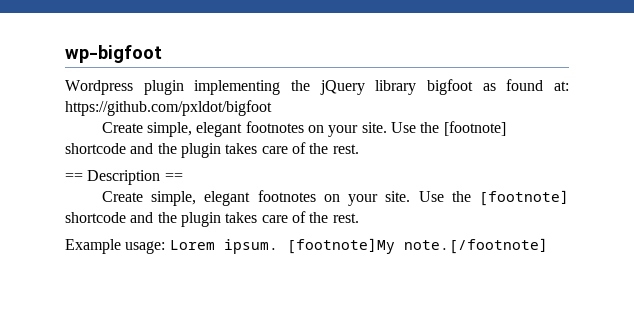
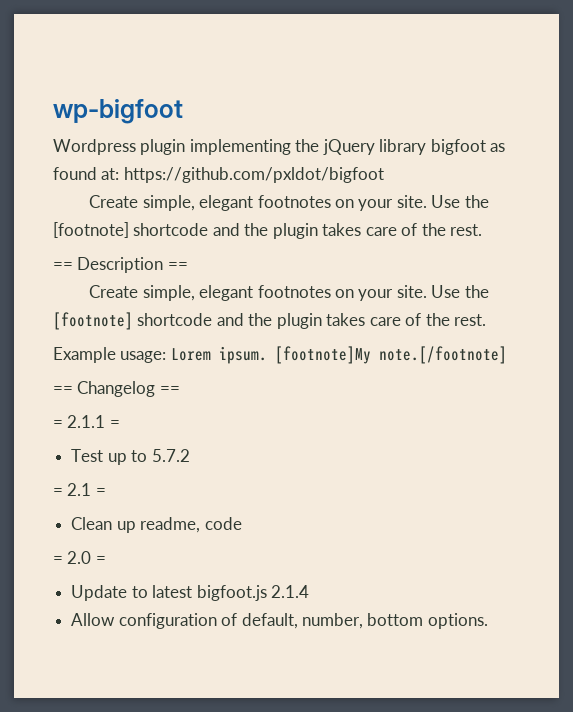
+ == Changelog ==
+ = 2.1.1 =
+ Test up to 5.7.2
+ = 2.1 =
+ Clean up readme, code
+ = 2.0 =
+ Update to latest bigfoot.js 2.1.4
+ Allow configuration of default, number, bottom options.

